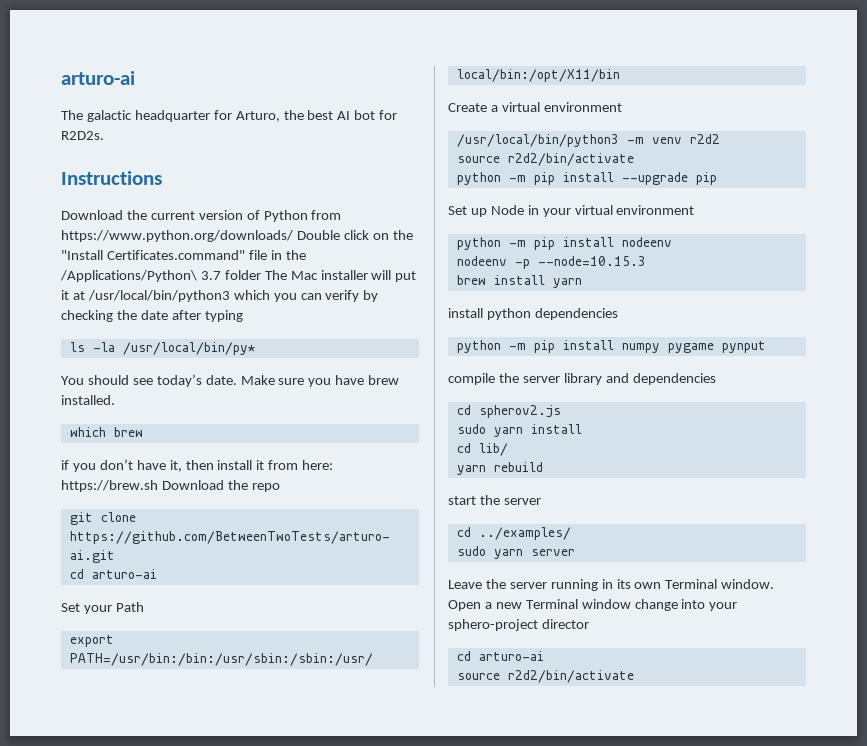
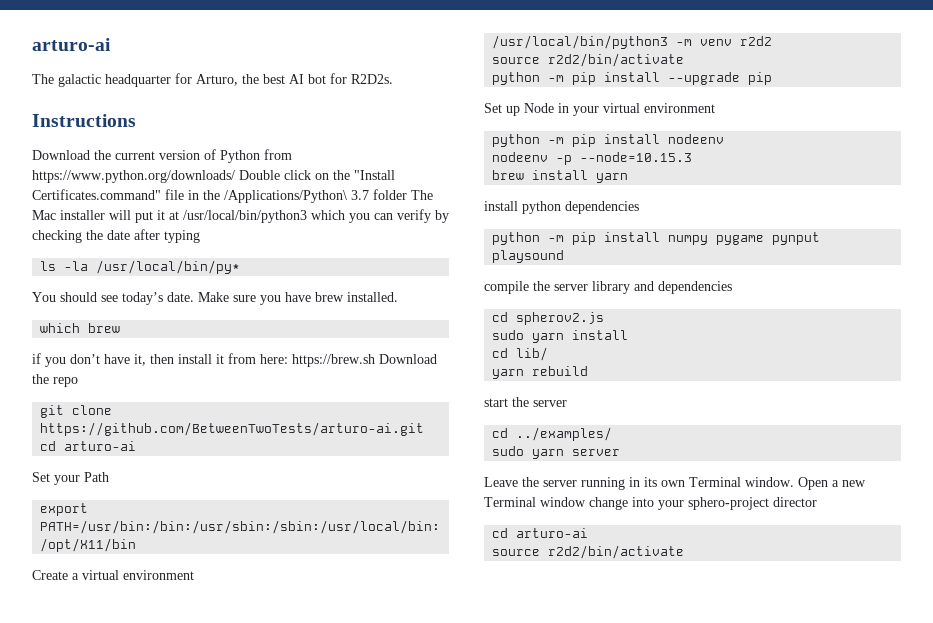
- python -m pip install numpy pygame pynput
+ python -m pip install numpy pygame pynput playsound

